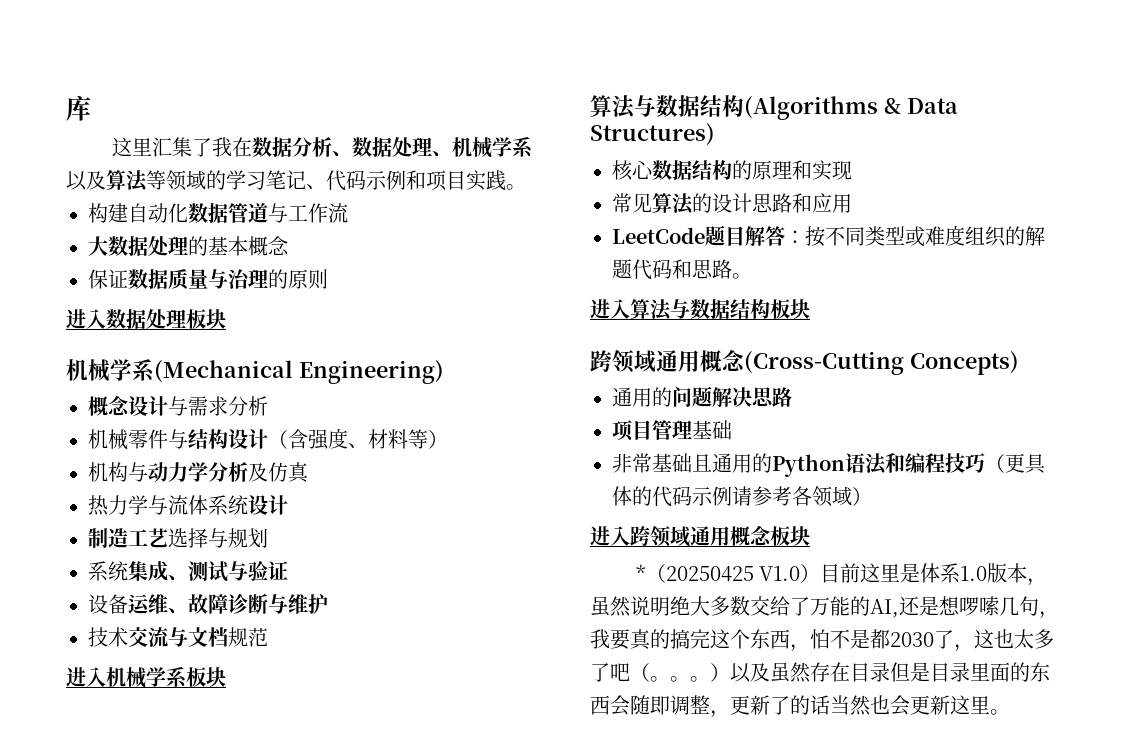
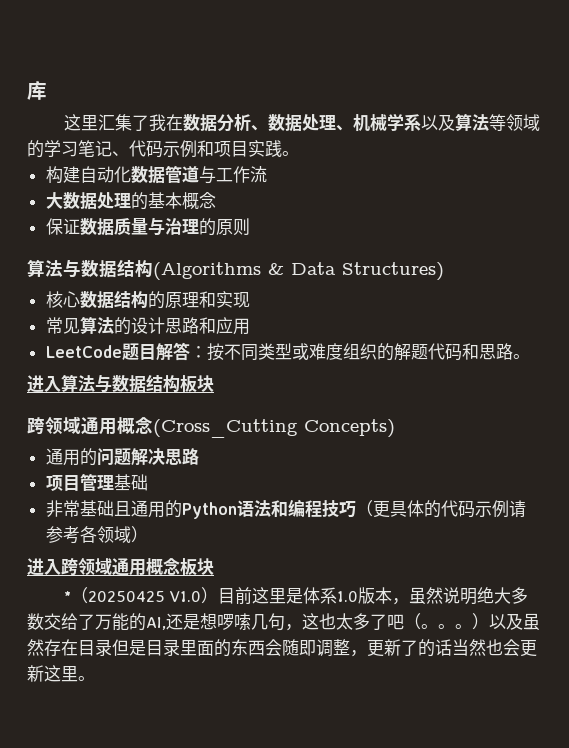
- 进入数据处理板块
- 机械学系(Mechanical Engineering)
- 概念设计与需求分析
- 机械零件与结构设计（含强度、材料等）
- 机构与动力学分析及仿真
- 热力学与流体系统设计
- 制造工艺选择与规划
- 系统集成、测试与验证
- 设备运维、故障诊断与维护
- 技术交流与文档规范
- 进入机械学系板块
- 跨领域通用概念(Cross-Cutting Concepts)
+ 跨领域通用概念(Cross_Cutting Concepts)
- *（20250425 V1.0）目前这里是体系1.0版本，虽然说明绝大多数交给了万能的AI,还是想啰嗦几句，我要真的搞完这个东西，怕不是都2030了，这也太多了吧（。
+ *（20250425 V1.0）目前这里是体系1.0版本，虽然说明绝大多数交给了万能的AI,还是想啰嗦几句，这也太多了吧（。

